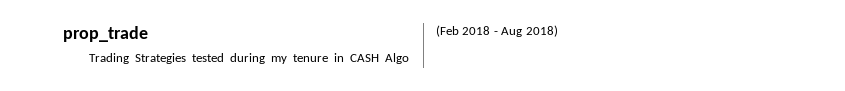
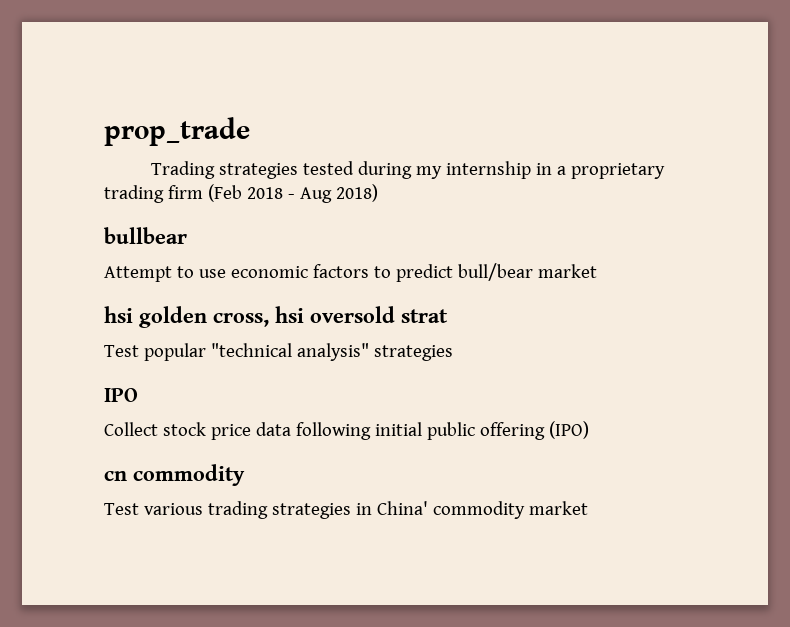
- Trading Strategies tested during my tenure in CASH Algo (Feb 2018 - Aug 2018)
+ Trading strategies tested during my internship in a proprietary trading firm (Feb 2018 - Aug 2018)
+ bullbear
+ Attempt to use economic factors to predict bull/bear market
+ hsi golden cross, hsi oversold strat
+ Test popular "technical analysis" strategies
+ IPO
+ Collect stock price data following initial public offering (IPO)
+ cn commodity
+ Test various trading strategies in China' commodity market

